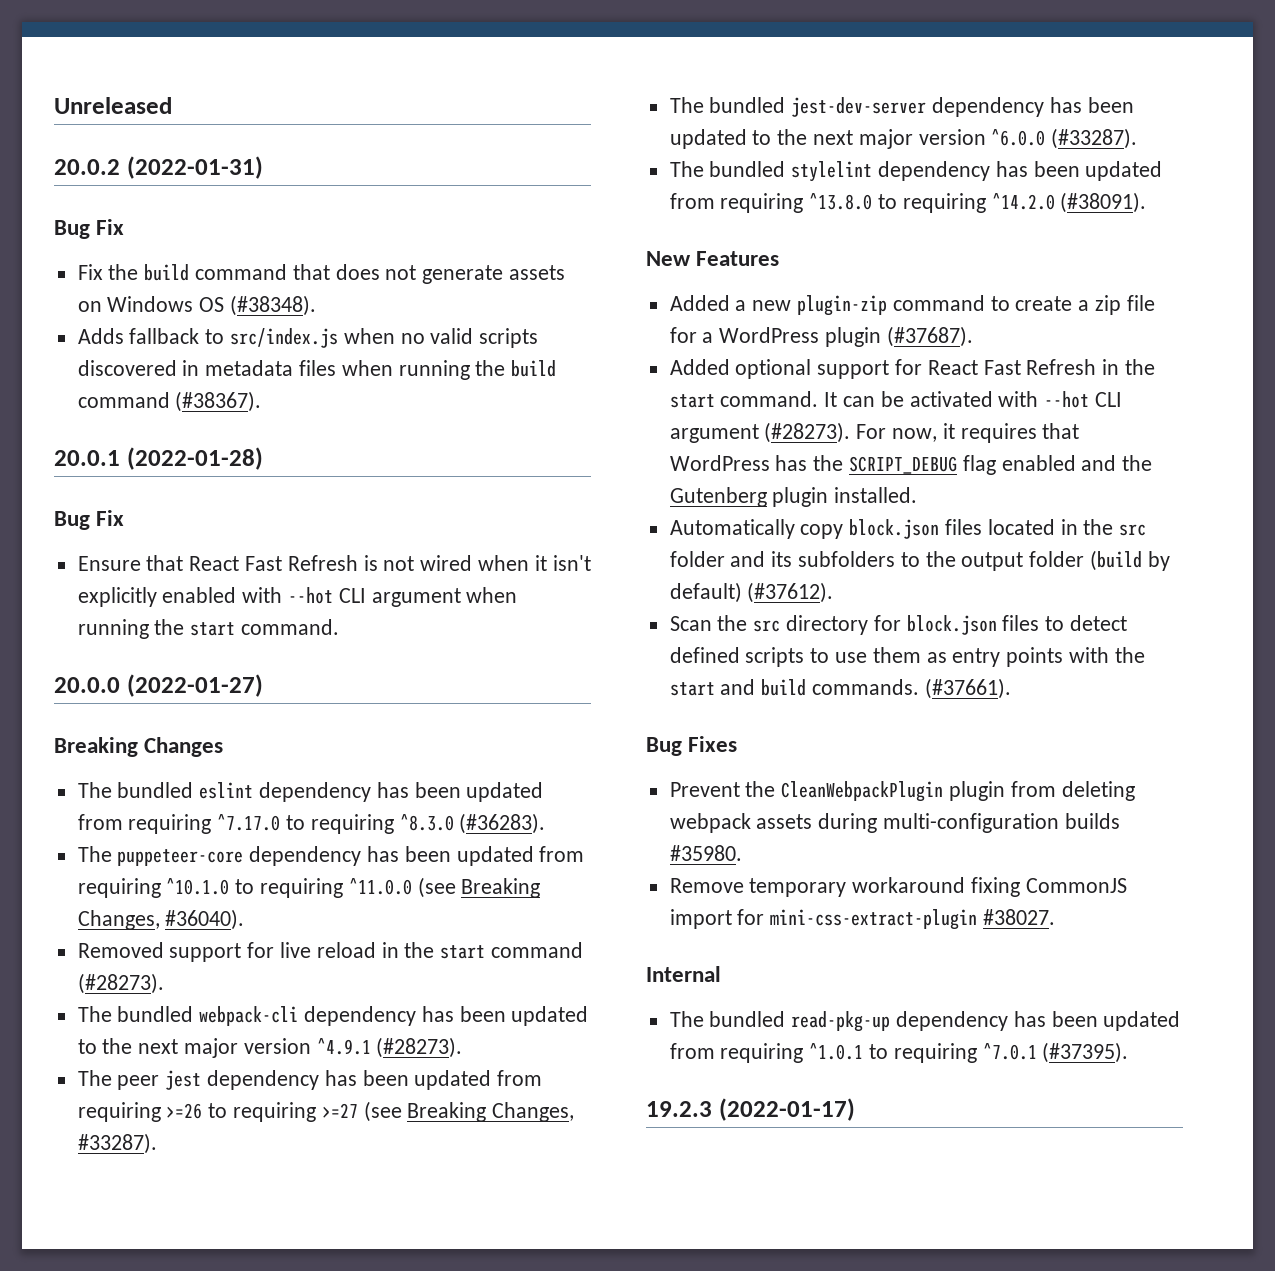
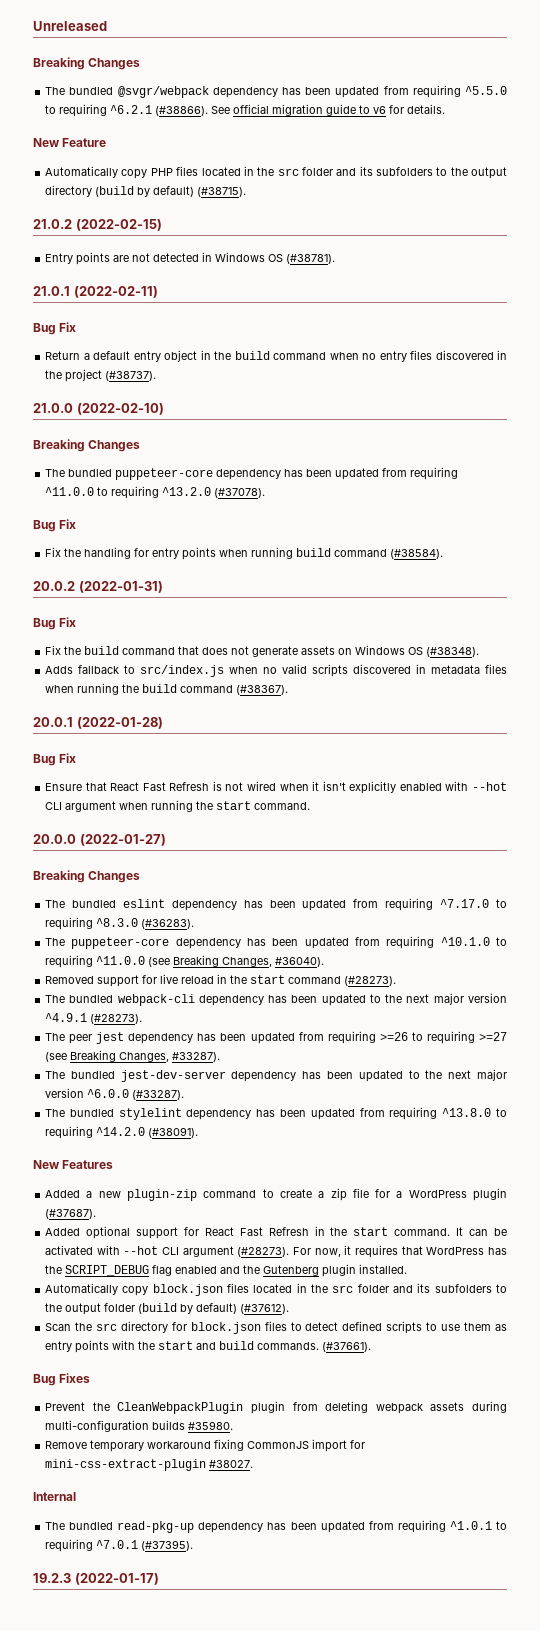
  Unreleased
+ Breaking Changes
+ The bundled @svgr/webpack dependency has been updated from requiring ^5.5.0 to requiring ^6.2.1 (#38866). See official migration guide to v6 for details.
+ New Feature
+ Automatically copy PHP files located in the src folder and its subfolders to the output directory (build by default) (#38715).
+ 21.0.2 (2022-02-15)
+ Entry points are not detected in Windows OS (#38781).
+ 21.0.1 (2022-02-11)
+ Bug Fix
+ Return a default entry object in the build command when no entry files discovered in the project (#38737).
+ 21.0.0 (2022-02-10)
+ Breaking Changes
+ The bundled puppeteer-core dependency has been updated from requiring ^11.0.0 to requiring ^13.2.0 (#37078).
+ Bug Fix
+ Fix the handling for entry points when running build command (#38584).

